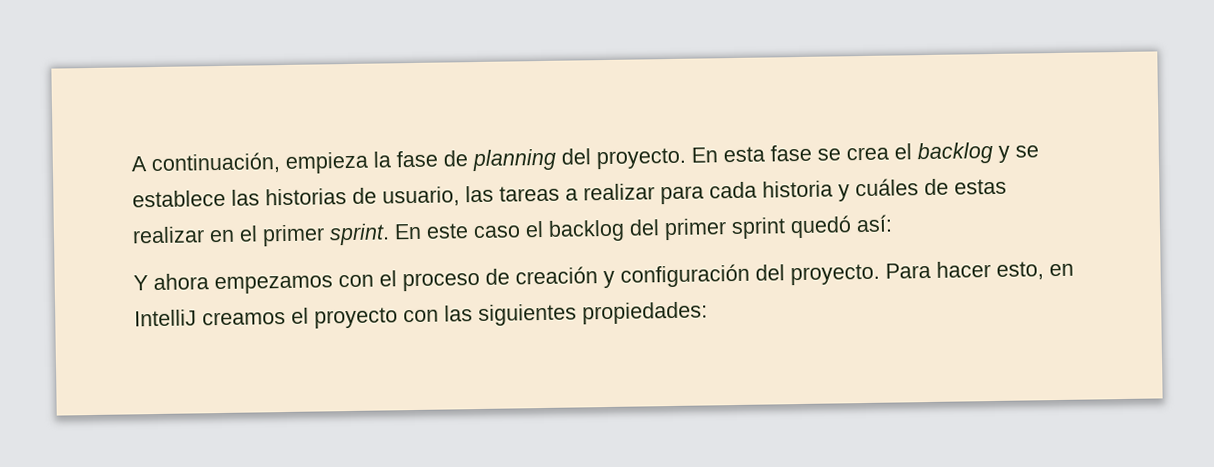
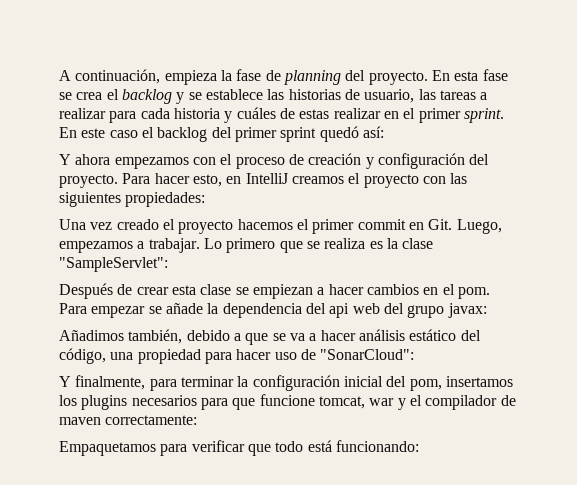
+ Una vez creado el proyecto hacemos el primer commit en Git. Luego, empezamos a trabajar. Lo primero que se realiza es la clase "SampleServlet":
+ Después de crear esta clase se empiezan a hacer cambios en el pom. Para empezar se añade la dependencia del api web del grupo javax:
+ Añadimos también, debido a que se va a hacer análisis estático del código, una propiedad para hacer uso de "SonarCloud":
+ Y finalmente, para terminar la configuración inicial del pom, insertamos los plugins necesarios para que funcione tomcat, war y el compilador de maven correctamente:
+ Empaquetamos para verificar que todo está funcionando:

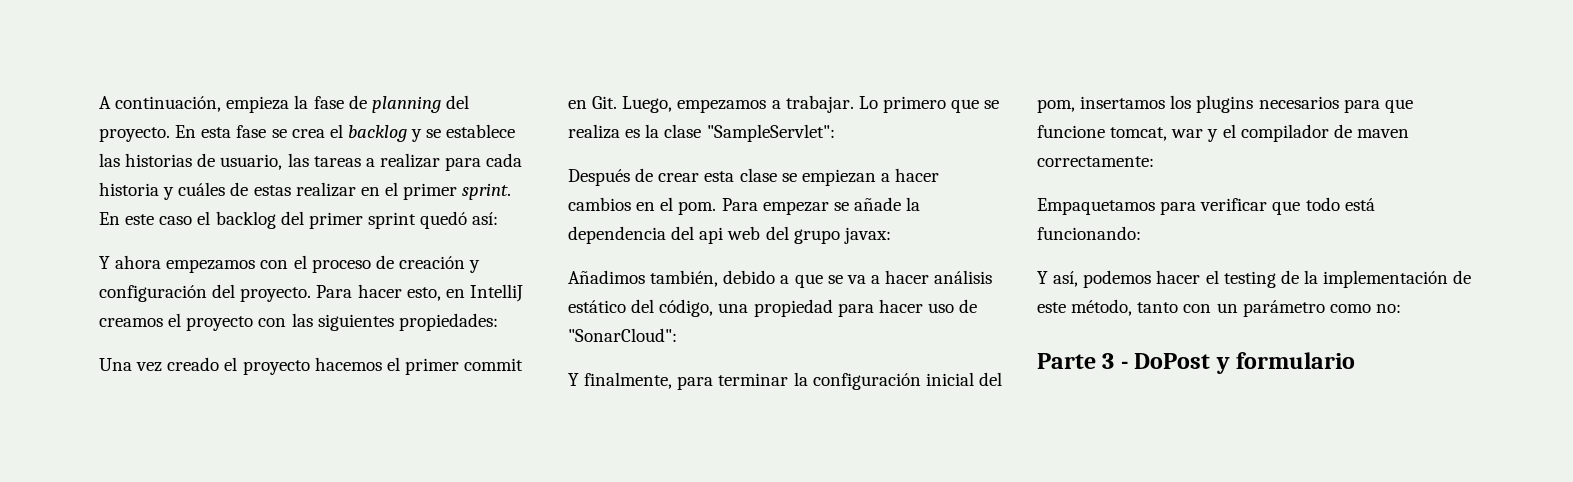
+ Y así, podemos hacer el testing de la implementación de este método, tanto con un parámetro como no:
+ Parte 3 - DoPost y formulario

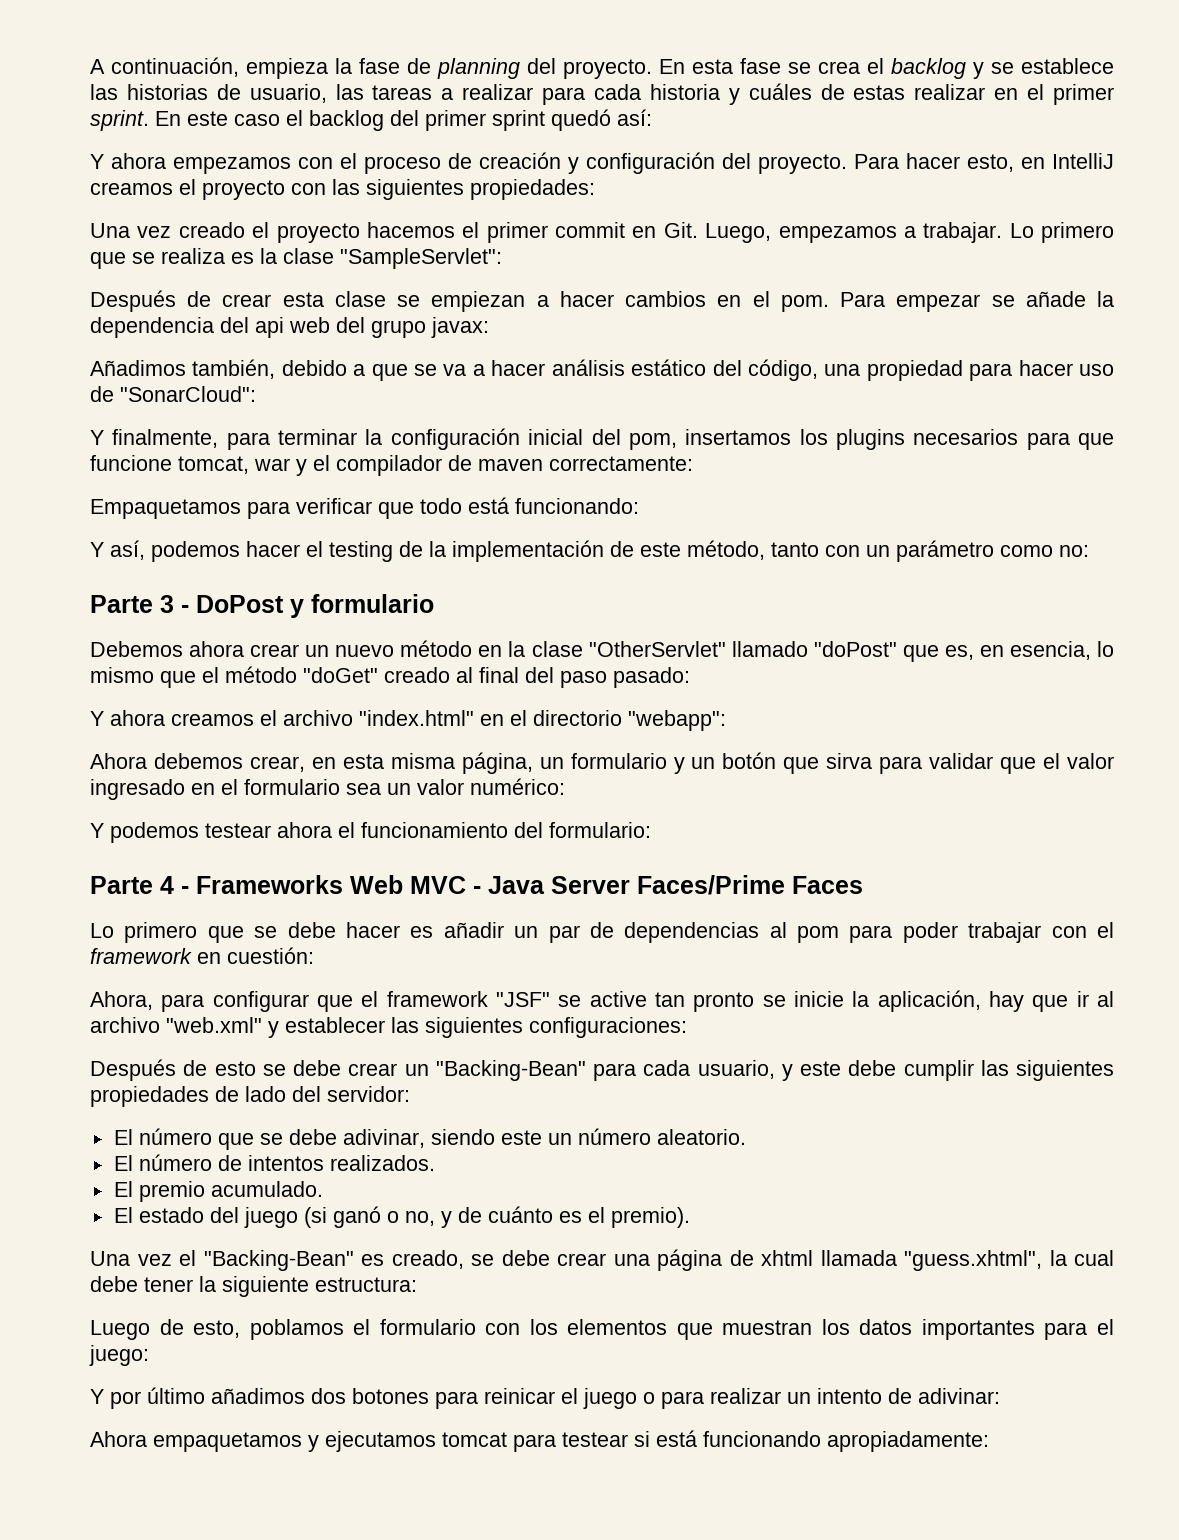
+ Debemos ahora crear un nuevo método en la clase "OtherServlet" llamado "doPost" que es, en esencia, lo mismo que el método "doGet" creado al final del paso pasado:
+ Y ahora creamos el archivo "index.html" en el directorio "webapp":
+ Ahora debemos crear, en esta misma página, un formulario y un botón que sirva para validar que el valor ingresado en el formulario sea un valor numérico:
+ Y podemos testear ahora el funcionamiento del formulario:
+ Parte 4 - Frameworks Web MVC - Java Server Faces/Prime Faces
+ Lo primero que se debe hacer es añadir un par de dependencias al pom para poder trabajar con el framework en cuestión:
+ Ahora, para configurar que el framework "JSF" se active tan pronto se inicie la aplicación, hay que ir al archivo "web.xml" y establecer las siguientes configuraciones:
+ Después de esto se debe crear un "Backing-Bean" para cada usuario, y este debe cumplir las siguientes propiedades de lado del servidor:
+ El número que se debe adivinar, siendo este un número aleatorio.
+ El número de intentos realizados.
+ El premio acumulado.
+ El estado del juego (si ganó o no, y de cuánto es el premio).
+ Una vez el "Backing-Bean" es creado, se debe crear una página de xhtml llamada "guess.xhtml", la cual debe tener la siguiente estructura:
+ Luego de esto, poblamos el formulario con los elementos que muestran los datos importantes para el juego:
+ Y por último añadimos dos botones para reinicar el juego o para realizar un intento de adivinar:
+ Ahora empaquetamos y ejecutamos tomcat para testear si está funcionando apropiadamente:

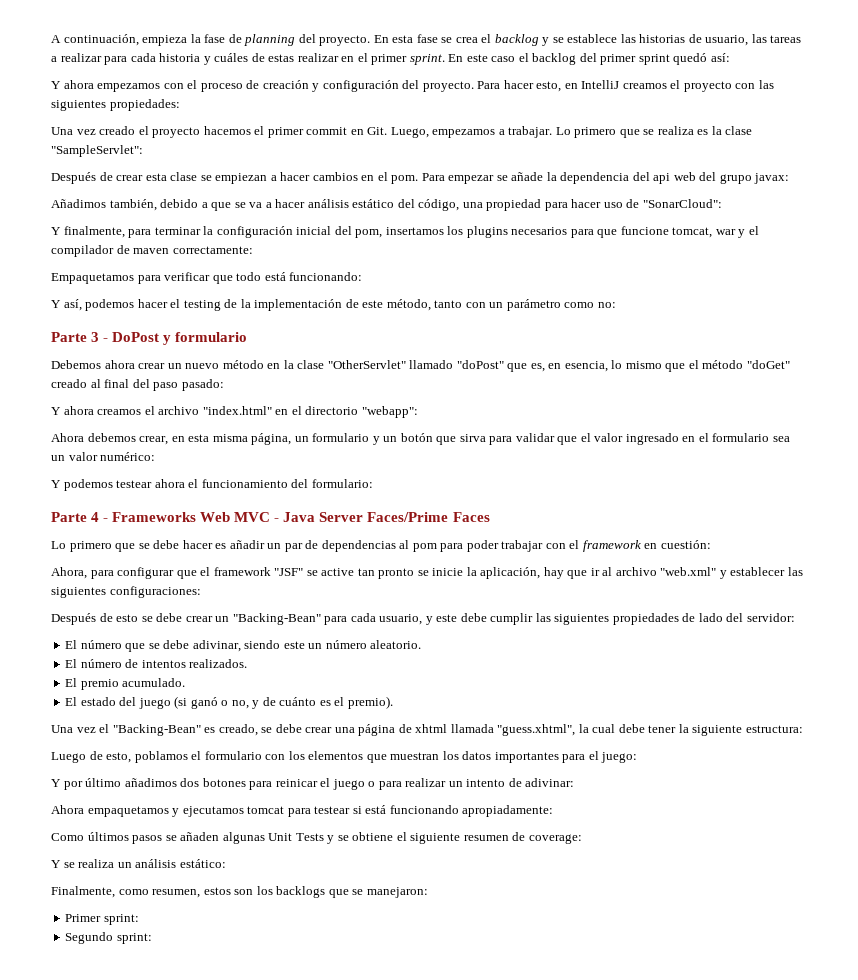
+ Como últimos pasos se añaden algunas Unit Tests y se obtiene el siguiente resumen de coverage:
+ Y se realiza un análisis estático:
+ Finalmente, como resumen, estos son los backlogs que se manejaron:
+ Primer sprint:
+ Segundo sprint:

